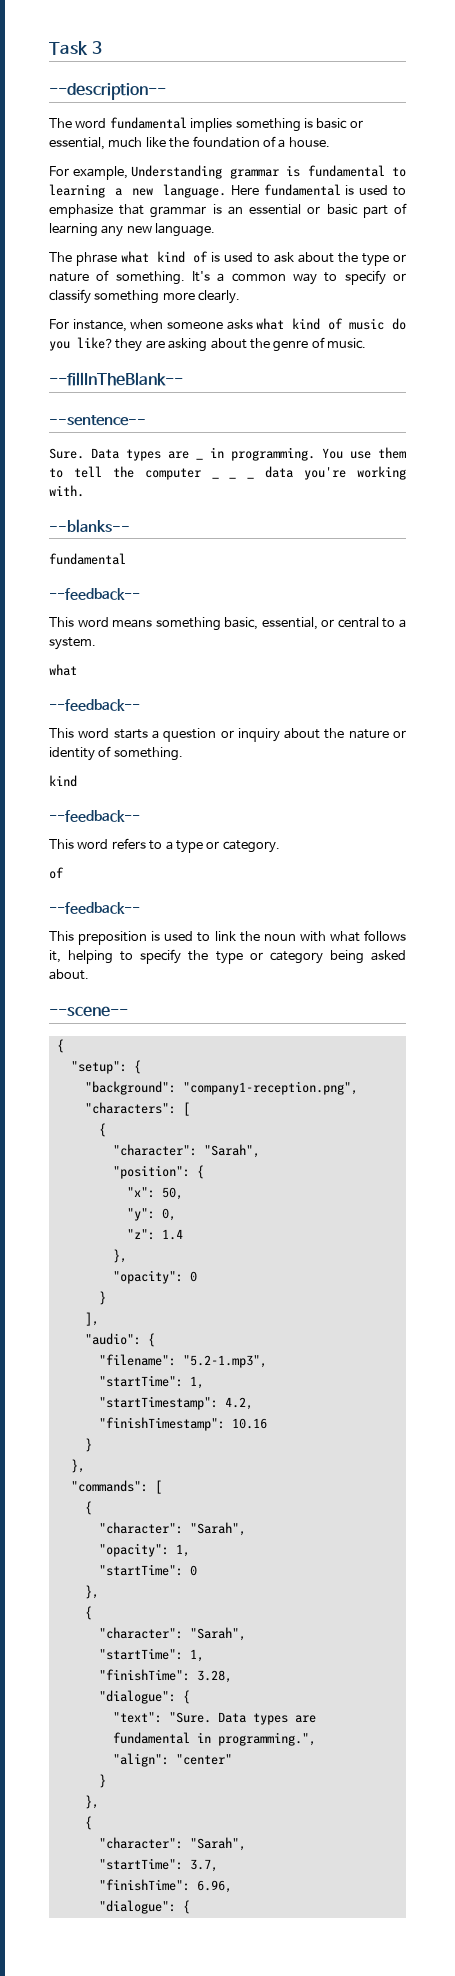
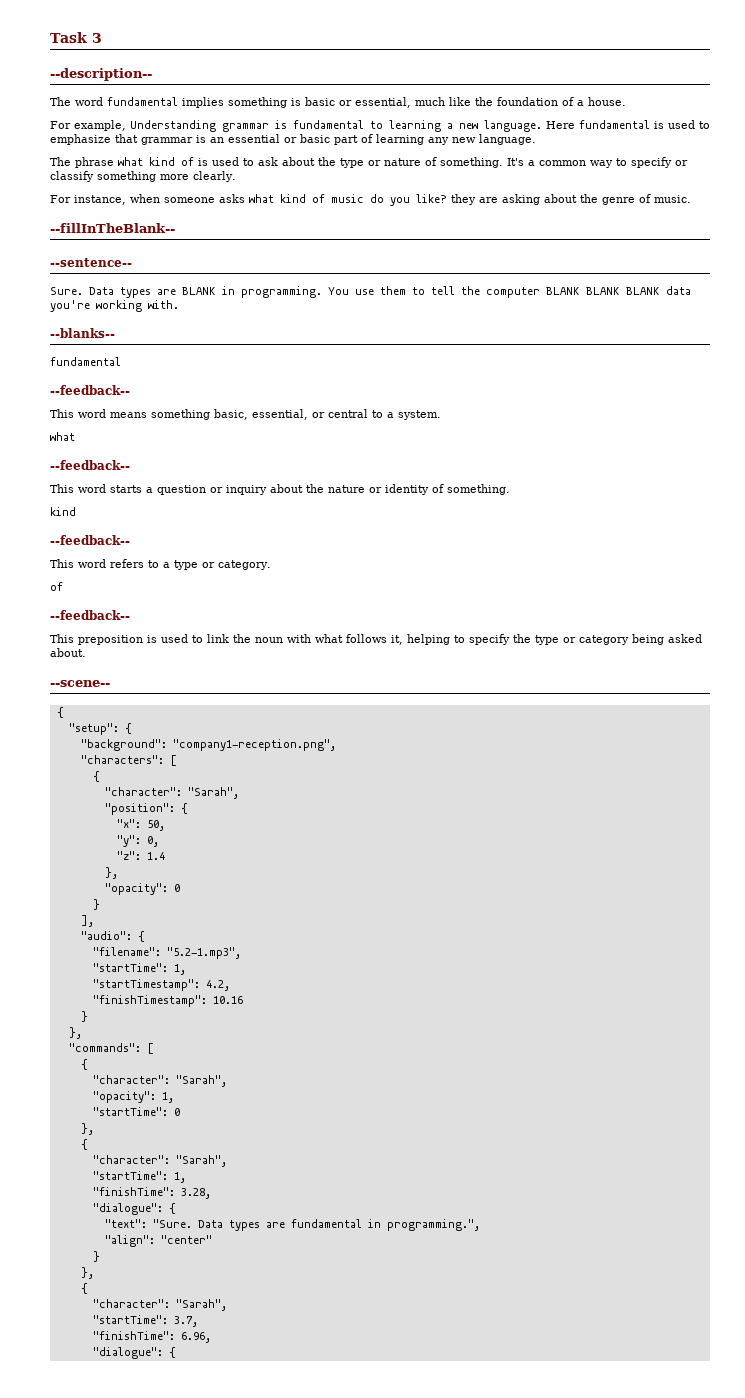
- Data types are _ in programming.
+ Data types are BLANK in programming.
- You use them to tell the computer _ _ _ data you're working with.
+ You use them to tell the computer BLANK BLANK BLANK data you're working with.

